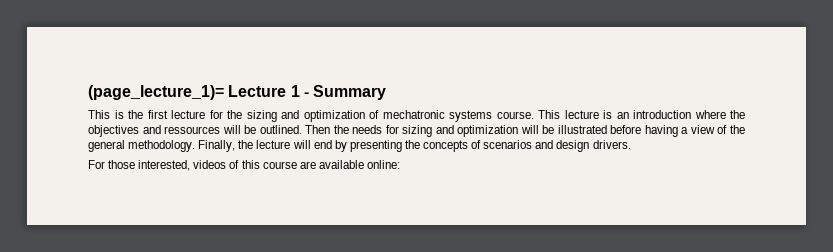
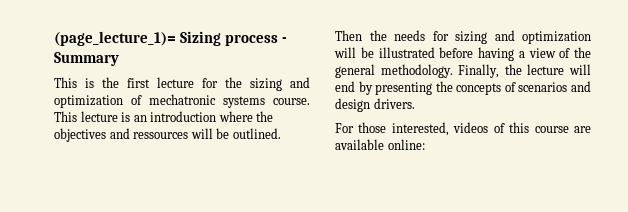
- (page_lecture_1)= Lecture 1 - Summary
+ (page_lecture_1)= Sizing process - Summary

